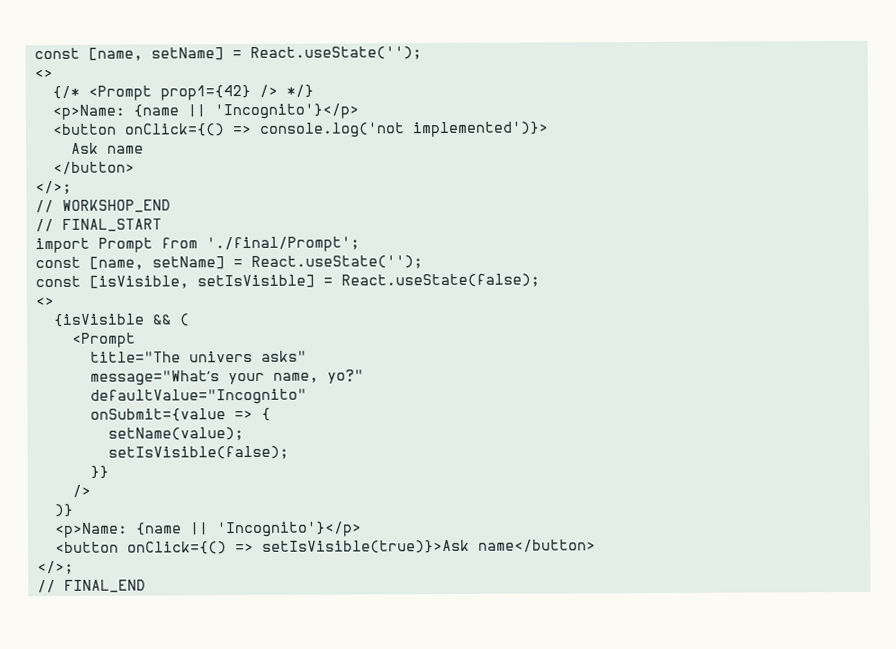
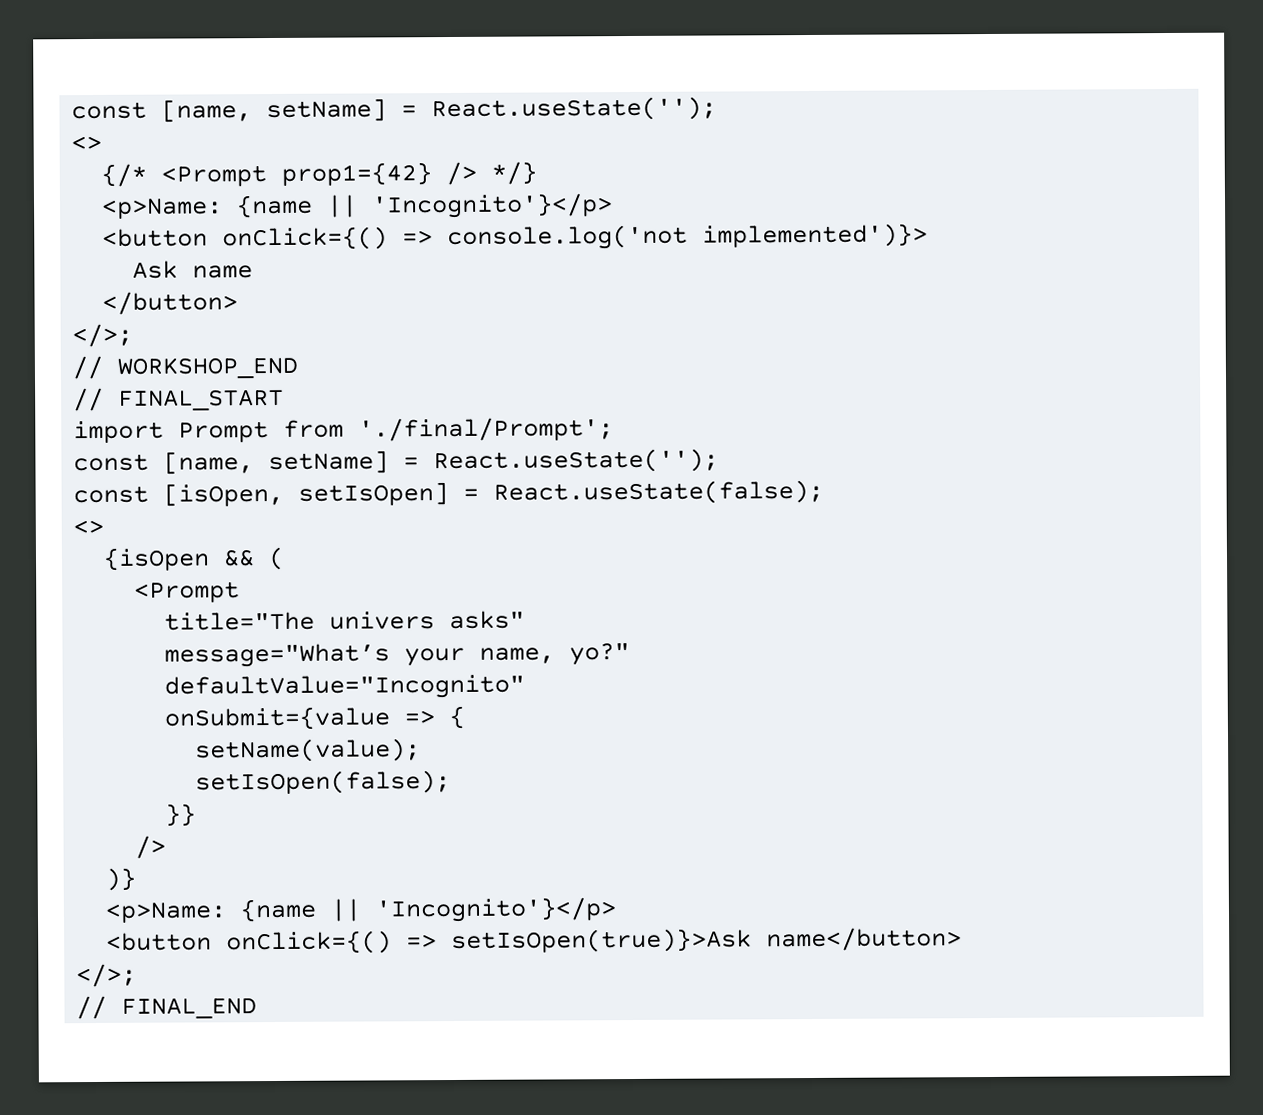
- const [isVisible, setIsVisible] = React.useState(false);
+ const [isOpen, setIsOpen] = React.useState(false);
- {isVisible && (
+ {isOpen && (
- setIsVisible(false);
+ setIsOpen(false);
- <button onClick={() => setIsVisible(true)}>Ask name</button>
+ <button onClick={() => setIsOpen(true)}>Ask name</button>

